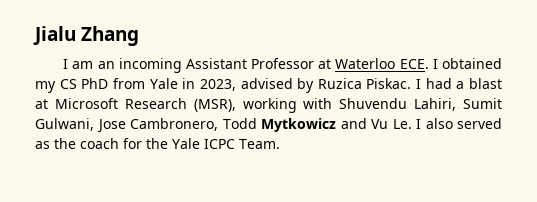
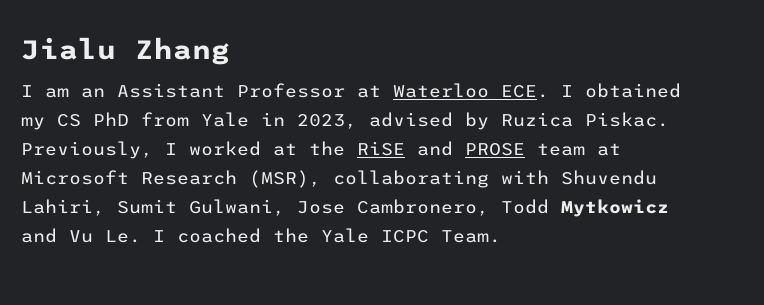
- I am an incoming Assistant Professor at Waterloo ECE. I obtained my CS PhD from Yale in 2023, advised by Ruzica Piskac.
+ I am an Assistant Professor at Waterloo ECE. I obtained my CS PhD from Yale in 2023, advised by Ruzica Piskac.
- I had a blast at Microsoft Research (MSR), working with Shuvendu Lahiri, Sumit Gulwani, Jose Cambronero, Todd Mytkowicz and Vu Le. I also served as the coach for the Yale ICPC Team.
+ Previously, I worked at the RiSE and PROSE team at Microsoft Research (MSR), collaborating with Shuvendu Lahiri, Sumit Gulwani, Jose Cambronero, Todd Mytkowicz and Vu Le. I coached the Yale ICPC Team.

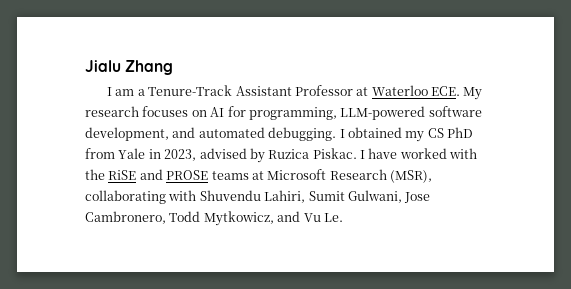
- I am an Assistant Professor at Waterloo ECE. I obtained my CS PhD from Yale in 2023, advised by Ruzica Piskac.
+ I am a Tenure-Track Assistant Professor at Waterloo ECE. My research focuses on AI for programming, LLM-powered software development, and automated debugging. I obtained my CS PhD from Yale in 2023, advised by Ruzica Piskac.
- Previously, I worked at the RiSE and PROSE team at Microsoft Research (MSR), collaborating with Shuvendu Lahiri, Sumit Gulwani, Jose Cambronero, Todd Mytkowicz and Vu Le. I coached the Yale ICPC Team.
+ I have worked with the RiSE and PROSE teams at Microsoft Research (MSR), collaborating with Shuvendu Lahiri, Sumit Gulwani, Jose Cambronero, Todd Mytkowicz, and Vu Le.

